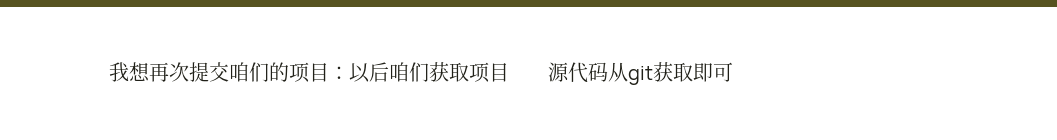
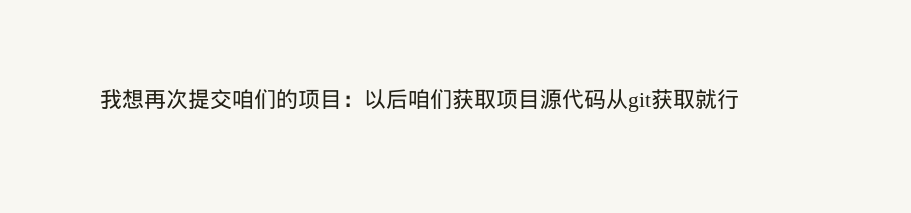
- 我想再次提交咱们的项目：以后咱们获取项目源代码从git获取即可
+ 我想再次提交咱们的项目：以后咱们获取项目源代码从git获取就行

